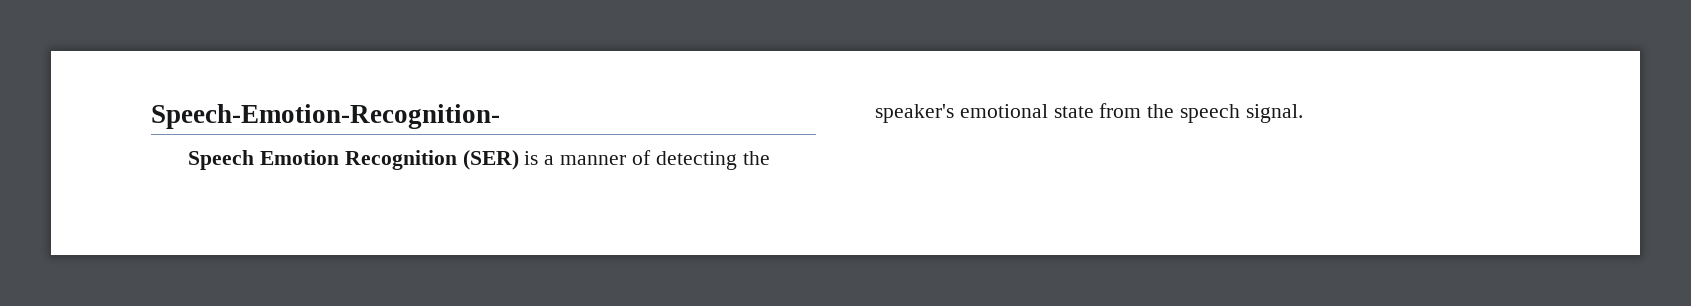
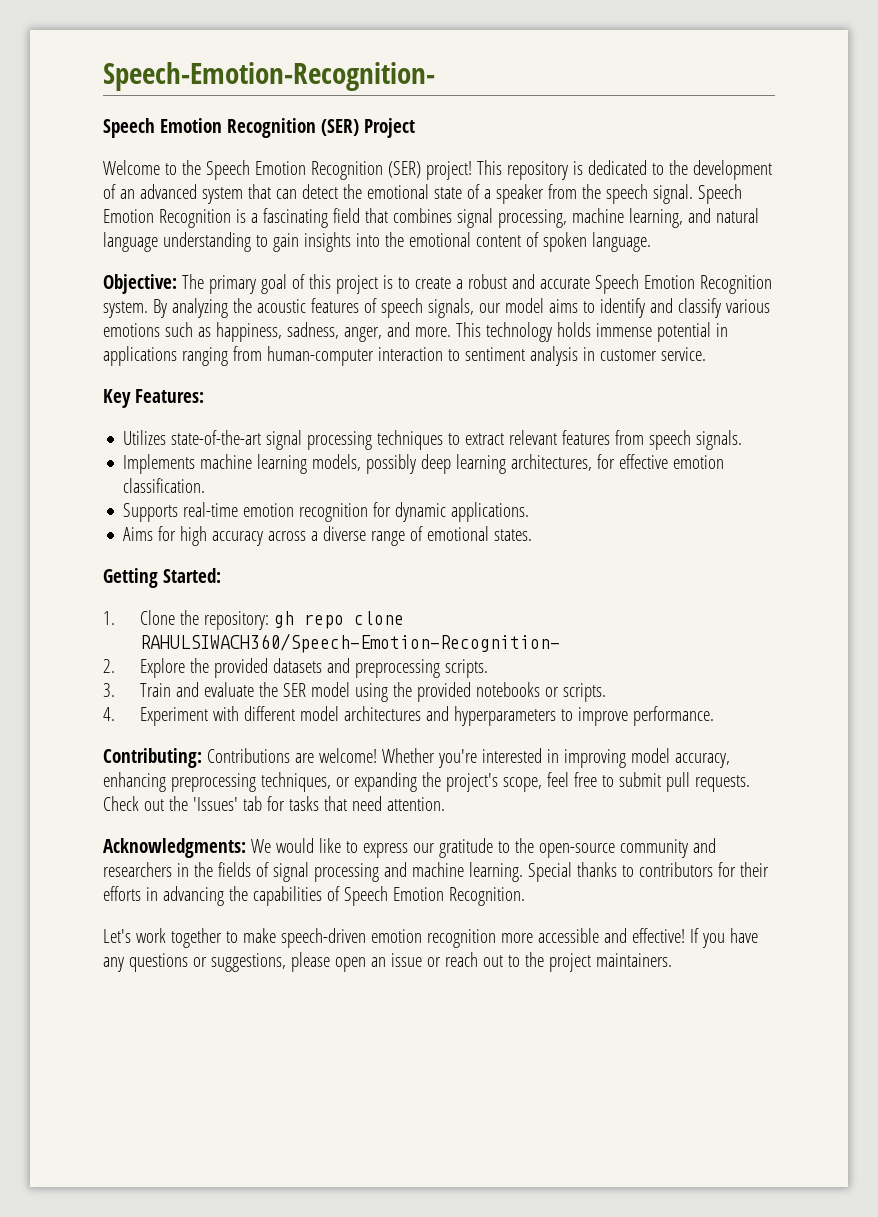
- Speech Emotion Recognition (SER) is a manner of detecting the speaker's emotional state from the speech signal.
+ Speech Emotion Recognition (SER) Project
+ Welcome to the Speech Emotion Recognition (SER) project! This repository is dedicated to the development of an advanced system that can detect the emotional state of a speaker from the speech signal. Speech Emotion Recognition is a fascinating field that combines signal processing, machine learning, and natural language understanding to gain insights into the emotional content of spoken language.
+ Objective: The primary goal of this project is to create a robust and accurate Speech Emotion Recognition system. By analyzing the acoustic features of speech signals, our model aims to identify and classify various emotions such as happiness, sadness, anger, and more. This technology holds immense potential in applications ranging from human-computer interaction to sentiment analysis in customer service.
+ Key Features:
+ Utilizes state-of-the-art signal processing techniques to extract relevant features from speech signals.
+ Implements machine learning models, possibly deep learning architectures, for effective emotion classification.
+ Supports real-time emotion recognition for dynamic applications.
+ Aims for high accuracy across a diverse range of emotional states.
+ Getting Started:
+ 1. Clone the repository: gh repo clone RAHULSIWACH360/Speech-Emotion-Recognition-
+ 2. Explore the provided datasets and preprocessing scripts.
+ 3. Train and evaluate the SER model using the provided notebooks or scripts.
+ 4. Experiment with different model architectures and hyperparameters to improve performance.
+ Contributing: Contributions are welcome! Whether you're interested in improving model accuracy, enhancing preprocessing techniques, or expanding the project's scope, feel free to submit pull requests. Check out the 'Issues' tab for tasks that need attention.
+ Acknowledgments: We would like to express our gratitude to the open-source community and researchers in the fields of signal processing and machine learning. Special thanks to contributors for their efforts in advancing the capabilities of Speech Emotion Recognition.
+ Let's work together to make speech-driven emotion recognition more accessible and effective! If you have any questions or suggestions, please open an issue or reach out to the project maintainers.

